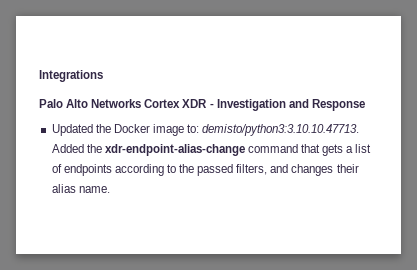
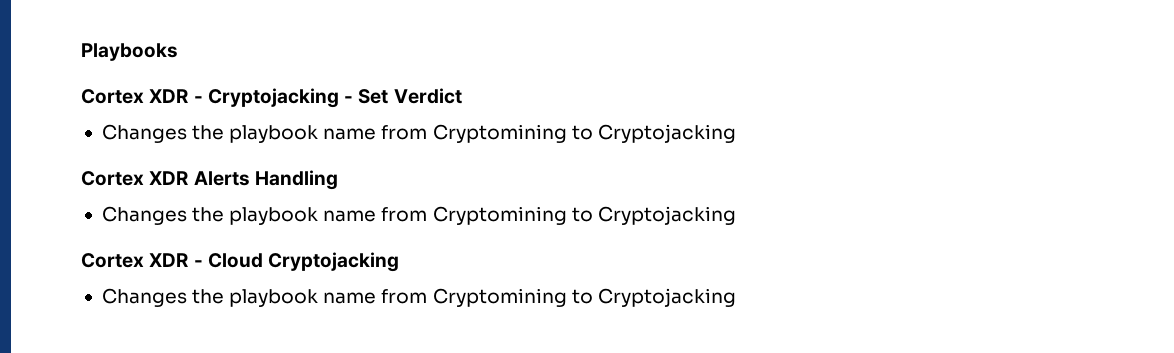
- Integrations
- Palo Alto Networks Cortex XDR - Investigation and Response
- Updated the Docker image to: demisto/python3:3.10.10.47713. Added the xdr-endpoint-alias-change command that gets a list of endpoints according to the passed filters, and changes their alias name.
+ Playbooks
+ Cortex XDR - Cryptojacking - Set Verdict
+ Changes the playbook name from Cryptomining to Cryptojacking
+ Cortex XDR Alerts Handling
+ Changes the playbook name from Cryptomining to Cryptojacking
+ Cortex XDR - Cloud Cryptojacking
+ Changes the playbook name from Cryptomining to Cryptojacking

